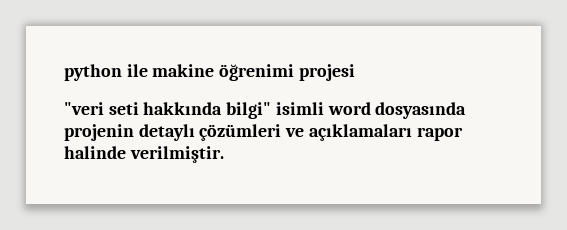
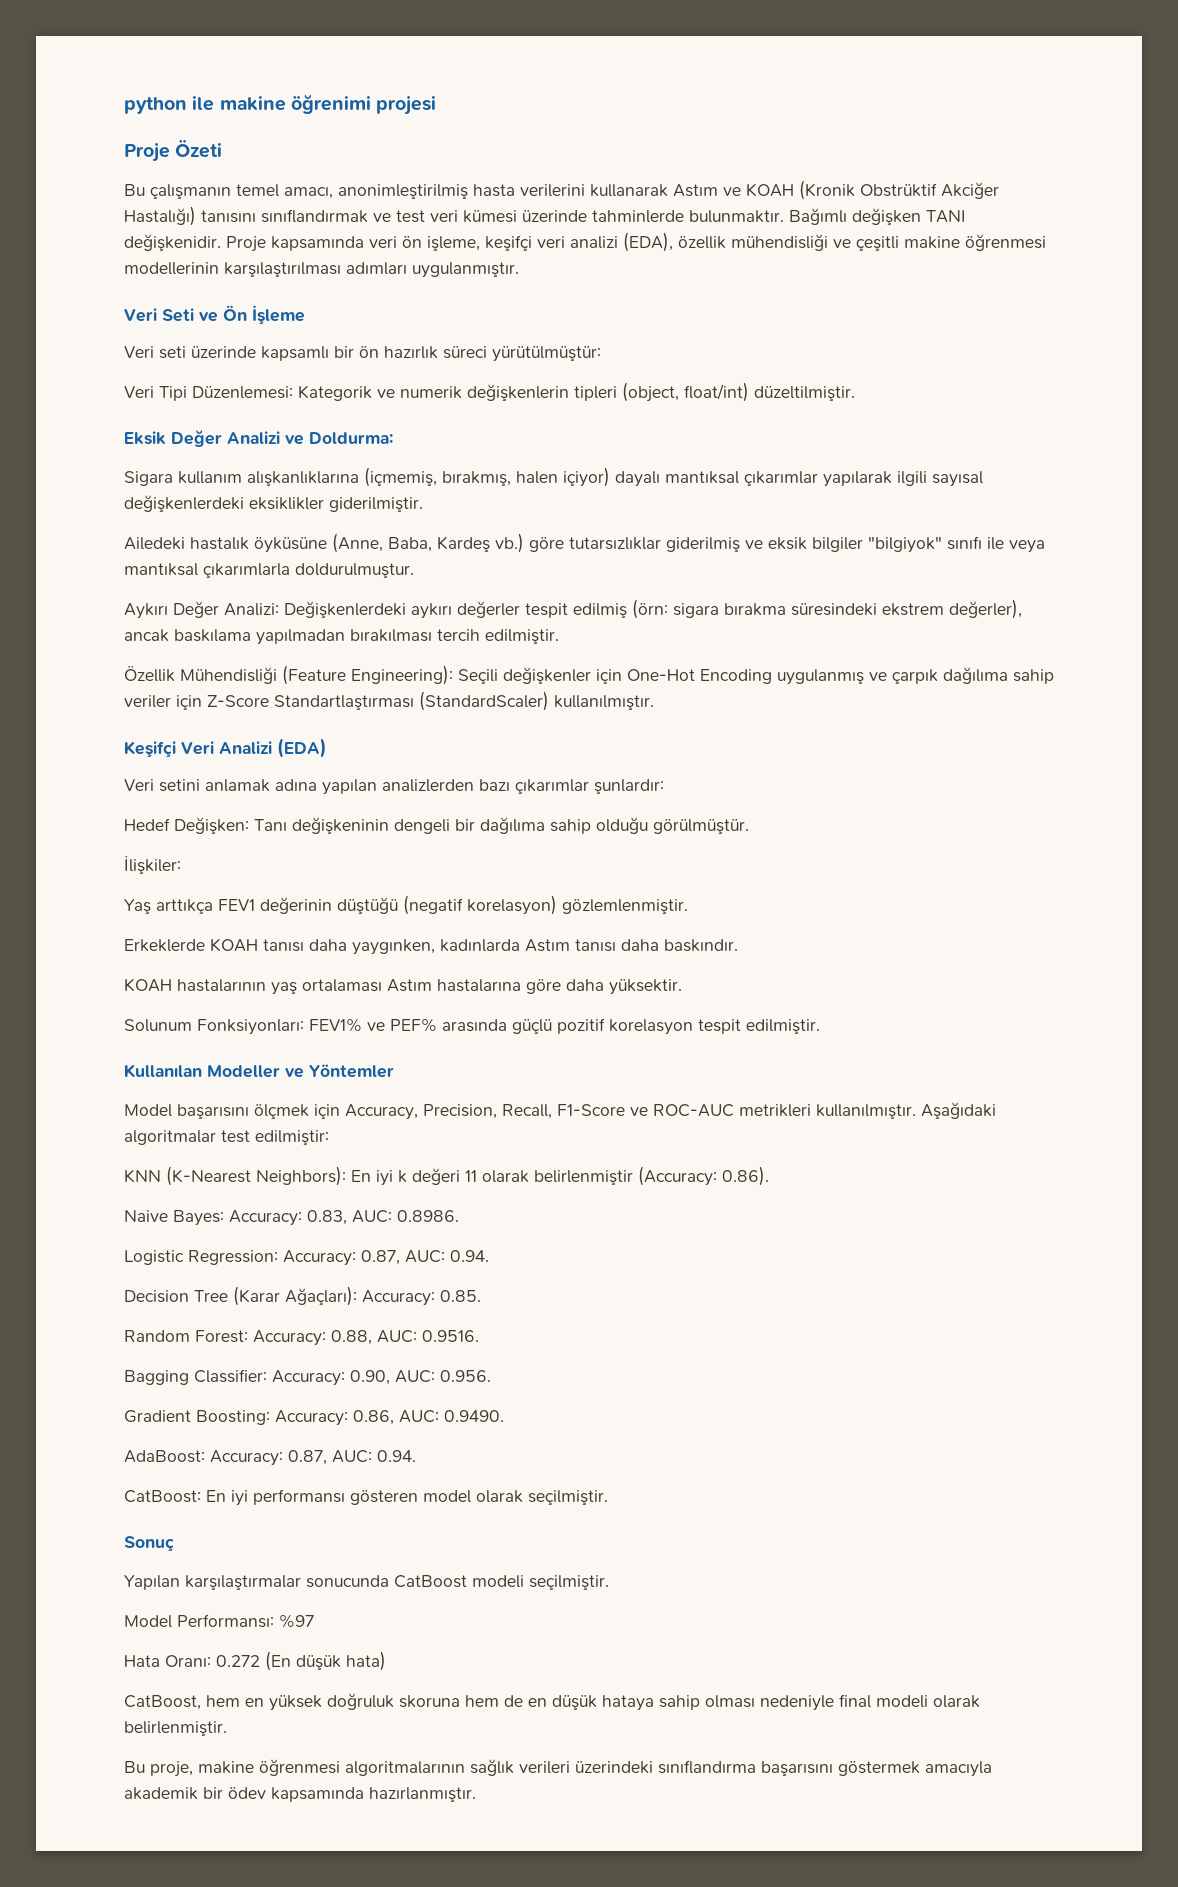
- "veri seti hakkında bilgi" isimli word dosyasında projenin detaylı çözümleri ve açıklamaları rapor halinde verilmiştir.
+ Proje Özeti
+ Bu çalışmanın temel amacı, anonimleştirilmiş hasta verilerini kullanarak Astım ve KOAH (Kronik Obstrüktif Akciğer Hastalığı) tanısını sınıflandırmak ve test veri kümesi üzerinde tahminlerde bulunmaktır. Bağımlı değişken TANI değişkenidir. Proje kapsamında veri ön işleme, keşifçi veri analizi (EDA), özellik mühendisliği ve çeşitli makine öğrenmesi modellerinin karşılaştırılması adımları uygulanmıştır.
+ Veri Seti ve Ön İşleme
+ Veri seti üzerinde kapsamlı bir ön hazırlık süreci yürütülmüştür:
+ Veri Tipi Düzenlemesi: Kategorik ve numerik değişkenlerin tipleri (object, float/int) düzeltilmiştir.
+ Eksik Değer Analizi ve Doldurma:
+ Sigara kullanım alışkanlıklarına (içmemiş, bırakmış, halen içiyor) dayalı mantıksal çıkarımlar yapılarak ilgili sayısal değişkenlerdeki eksiklikler giderilmiştir.
+ Ailedeki hastalık öyküsüne (Anne, Baba, Kardeş vb.) göre tutarsızlıklar giderilmiş ve eksik bilgiler "bilgiyok" sınıfı ile veya mantıksal çıkarımlarla doldurulmuştur.
+ Aykırı Değer Analizi: Değişkenlerdeki aykırı değerler tespit edilmiş (örn: sigara bırakma süresindeki ekstrem değerler), ancak baskılama yapılmadan bırakılması tercih edilmiştir.
+ Özellik Mühendisliği (Feature Engineering): Seçili değişkenler için One-Hot Encoding uygulanmış ve çarpık dağılıma sahip veriler için Z-Score Standartlaştırması (StandardScaler) kullanılmıştır.
+ Keşifçi Veri Analizi (EDA)
+ Veri setini anlamak adına yapılan analizlerden bazı çıkarımlar şunlardır:
+ Hedef Değişken: Tanı değişkeninin dengeli bir dağılıma sahip olduğu görülmüştür.
+ İlişkiler:
+ Yaş arttıkça FEV1 değerinin düştüğü (negatif korelasyon) gözlemlenmiştir.
+ Erkeklerde KOAH tanısı daha yaygınken, kadınlarda Astım tanısı daha baskındır.
+ KOAH hastalarının yaş ortalaması Astım hastalarına göre daha yüksektir.
+ Solunum Fonksiyonları: FEV1% ve PEF% arasında güçlü pozitif korelasyon tespit edilmiştir.
+ Kullanılan Modeller ve Yöntemler
+ Model başarısını ölçmek için Accuracy, Precision, Recall, F1-Score ve ROC-AUC metrikleri kullanılmıştır. Aşağıdaki algoritmalar test edilmiştir:
+ KNN (K-Nearest Neighbors): En iyi k değeri 11 olarak belirlenmiştir (Accuracy: 0.86).
+ Naive Bayes: Accuracy: 0.83, AUC: 0.8986.
+ Logistic Regression: Accuracy: 0.87, AUC: 0.94.
+ Decision Tree (Karar Ağaçları): Accuracy: 0.85.
+ Random Forest: Accuracy: 0.88, AUC: 0.9516.
+ Bagging Classifier: Accuracy: 0.90, AUC: 0.956.
+ Gradient Boosting: Accuracy: 0.86, AUC: 0.9490.
+ AdaBoost: Accuracy: 0.87, AUC: 0.94.
+ CatBoost: En iyi performansı gösteren model olarak seçilmiştir.
+ Sonuç
+ Yapılan karşılaştırmalar sonucunda CatBoost modeli seçilmiştir.
+ Model Performansı: %97
+ Hata Oranı: 0.272 (En düşük hata)
+ CatBoost, hem en yüksek doğruluk skoruna hem de en düşük hataya sahip olması nedeniyle final modeli olarak belirlenmiştir.
+ Bu proje, makine öğrenmesi algoritmalarının sağlık verileri üzerindeki sınıflandırma başarısını göstermek amacıyla akademik bir ödev kapsamında hazırlanmıştır.

